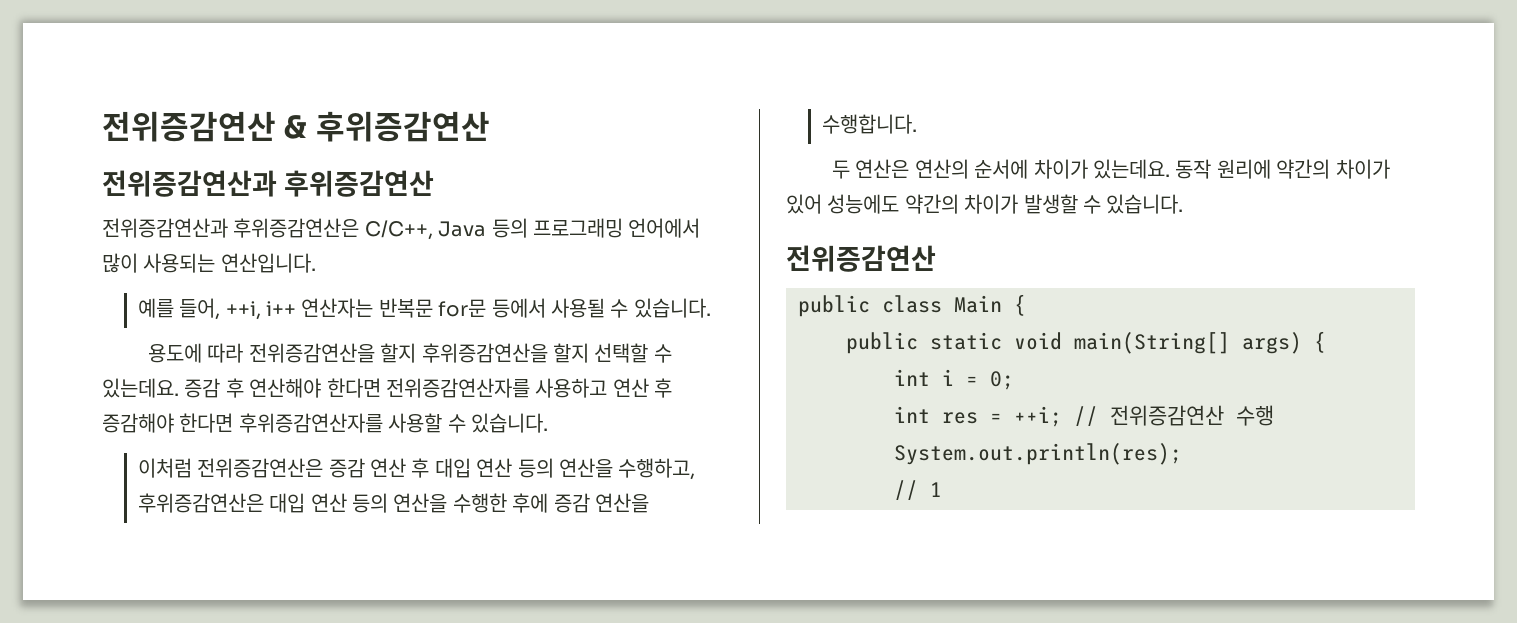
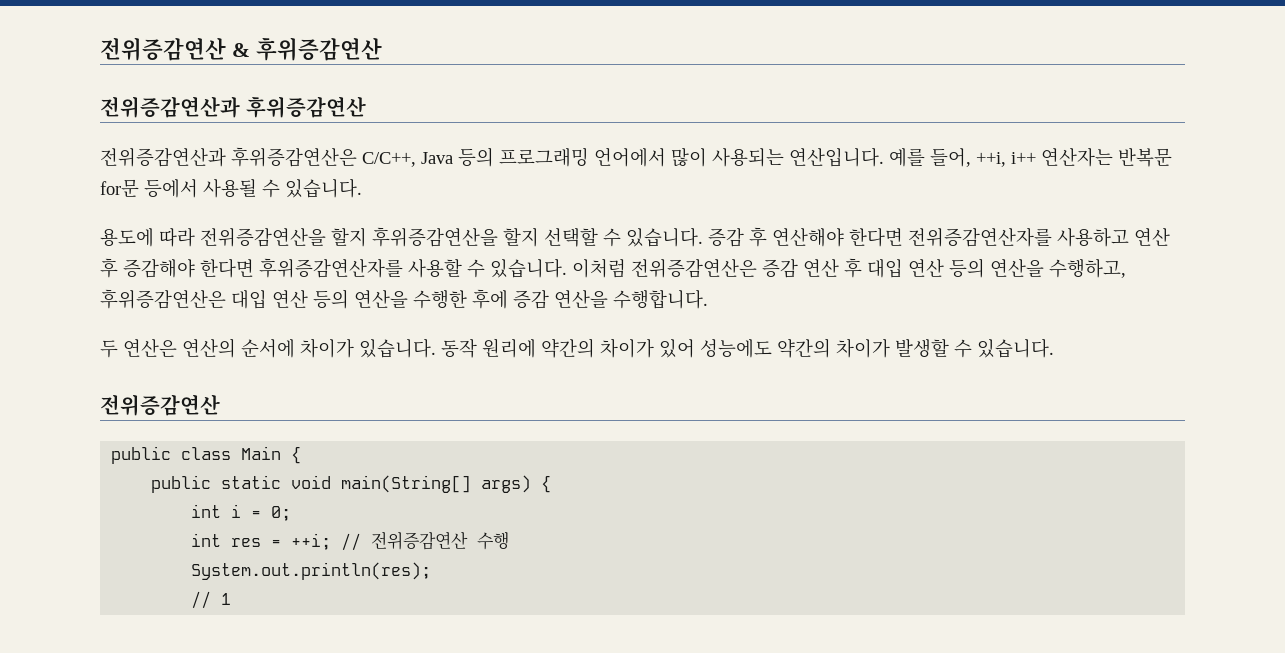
- 전위증감연산과 후위증감연산은 C/C++, Java 등의 프로그래밍 언어에서 많이 사용되는 연산입니다.
- 예를 들어, ++i, i++ 연산자는 반복문 for문 등에서 사용될 수 있습니다.
+ 전위증감연산과 후위증감연산은 C/C++, Java 등의 프로그래밍 언어에서 많이 사용되는 연산입니다. 예를 들어, ++i, i++ 연산자는 반복문 for문 등에서 사용될 수 있습니다.
- 용도에 따라 전위증감연산을 할지 후위증감연산을 할지 선택할 수 있는데요.
+ 용도에 따라 전위증감연산을 할지 후위증감연산을 할지 선택할 수 있습니다.
- 증감 후 연산해야 한다면 전위증감연산자를 사용하고 연산 후 증감해야 한다면 후위증감연산자를 사용할 수 있습니다.
- 이처럼 전위증감연산은 증감 연산 후 대입 연산 등의 연산을 수행하고, 후위증감연산은 대입 연산 등의 연산을 수행한 후에 증감 연산을 수행합니다.
+ 증감 후 연산해야 한다면 전위증감연산자를 사용하고 연산 후 증감해야 한다면 후위증감연산자를 사용할 수 있습니다. 이처럼 전위증감연산은 증감 연산 후 대입 연산 등의 연산을 수행하고, 후위증감연산은 대입 연산 등의 연산을 수행한 후에 증감 연산을 수행합니다.
- 두 연산은 연산의 순서에 차이가 있는데요.
+ 두 연산은 연산의 순서에 차이가 있습니다.

